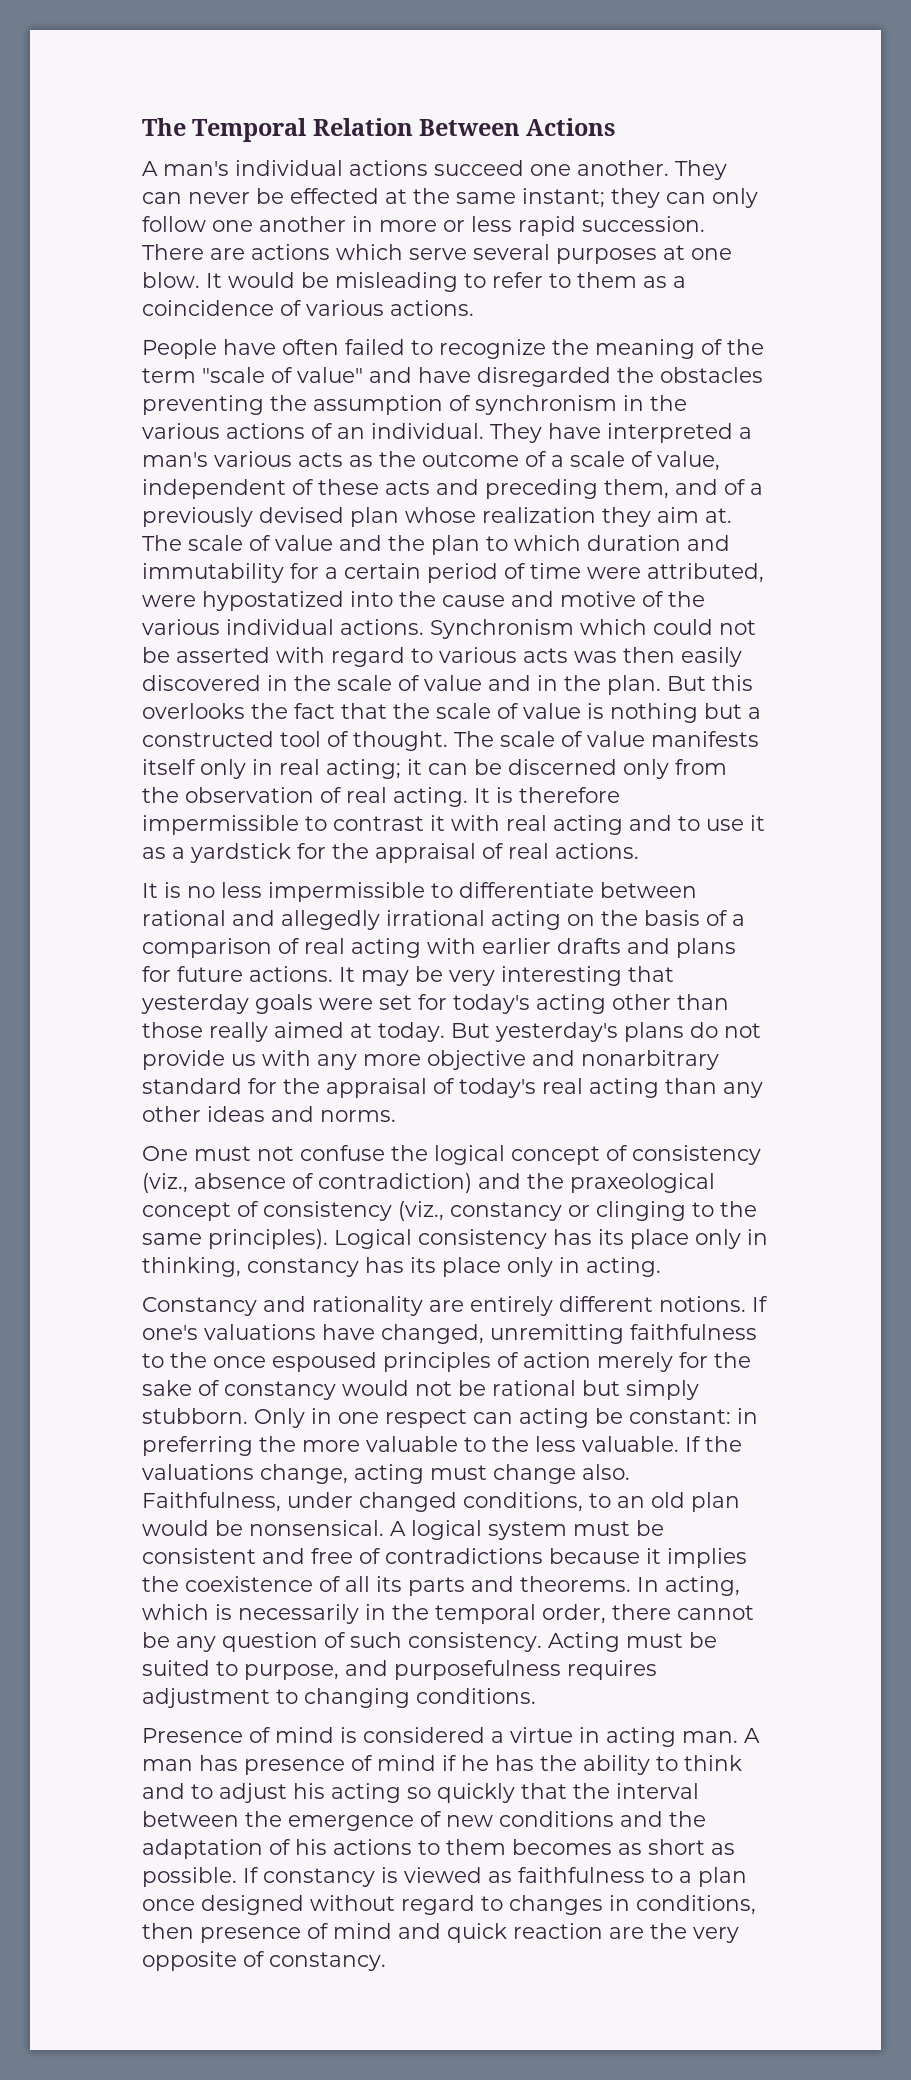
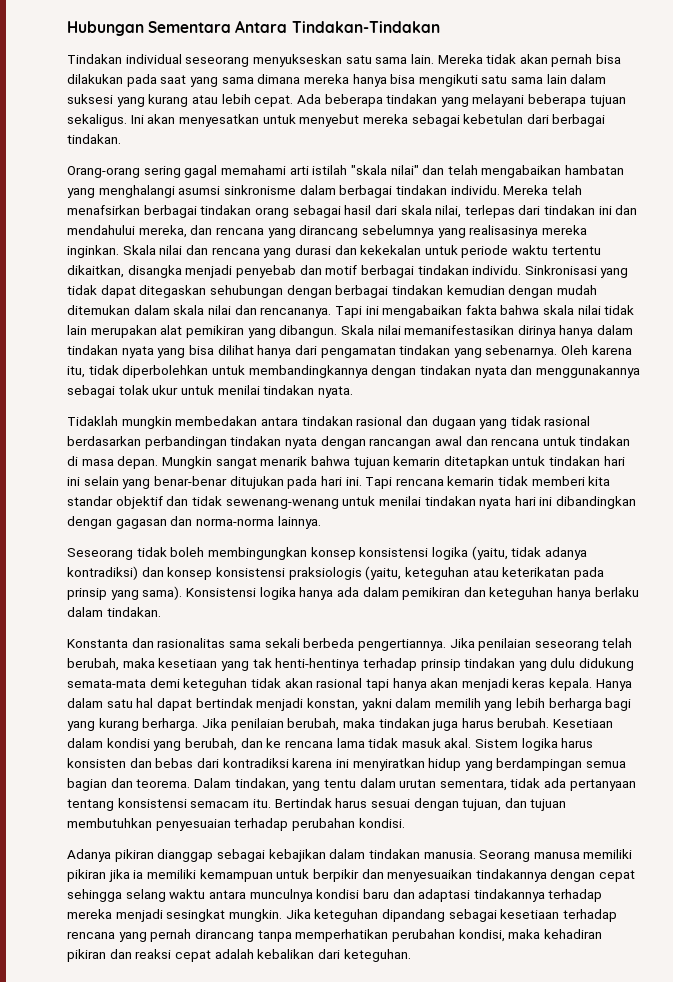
- The Temporal Relation Between Actions
- A man's individual actions succeed one another. They can never be effected at the same instant; they can only follow one another in more or less rapid succession. There are actions which serve several purposes at one blow. It would be misleading to refer to them as a coincidence of various actions.
- People have often failed to recognize the meaning of the term "scale of value" and have disregarded the obstacles preventing the assumption of synchronism in the various actions of an individual. They have interpreted a man's various acts as the outcome of a scale of value, independent of these acts and preceding them, and of a previously devised plan whose realization they aim at. The scale of value and the plan to which duration and immutability for a certain period of time were attributed, were hypostatized into the cause and motive of the various individual actions. Synchronism which could not be asserted with regard to various acts was then easily discovered in the scale of value and in the plan. But this overlooks the fact that the scale of value is nothing but a constructed tool of thought. The scale of value manifests itself only in real acting; it can be discerned only from the observation of real acting. It is therefore impermissible to contrast it with real acting and to use it as a yardstick for the appraisal of real actions.
- It is no less impermissible to differentiate between rational and allegedly irrational acting on the basis of a comparison of real acting with earlier drafts and plans for future actions. It may be very interesting that yesterday goals were set for today's acting other than those really aimed at today. But yesterday's plans do not provide us with any more objective and nonarbitrary standard for the appraisal of today's real acting than any other ideas and norms.
- One must not confuse the logical concept of consistency (viz., absence of contradiction) and the praxeological concept of consistency (viz., constancy or clinging to the same principles). Logical consistency has its place only in thinking, constancy has its place only in acting.
- Constancy and rationality are entirely different notions. If one's valuations have changed, unremitting faithfulness to the once espoused principles of action merely for the sake of constancy would not be rational but simply stubborn. Only in one respect can acting be constant: in preferring the more valuable to the less valuable. If the valuations change, acting must change also. Faithfulness, under changed conditions, to an old plan would be nonsensical. A logical system must be consistent and free of contradictions because it implies the coexistence of all its parts and theorems. In acting, which is necessarily in the temporal order, there cannot be any question of such consistency. Acting must be suited to purpose, and purposefulness requires adjustment to changing conditions.
- Presence of mind is considered a virtue in acting man. A man has presence of mind if he has the ability to think and to adjust his acting so quickly that the interval between the emergence of new conditions and the adaptation of his actions to them becomes as short as possible. If constancy is viewed as faithfulness to a plan once designed without regard to changes in conditions, then presence of mind and quick reaction are the very opposite of constancy.
+ Hubungan Sementara Antara Tindakan-Tindakan
+ Tindakan individual seseorang menyukseskan satu sama lain. Mereka tidak akan pernah bisa dilakukan pada saat yang sama dimana mereka hanya bisa mengikuti satu sama lain dalam suksesi yang kurang atau lebih cepat. Ada beberapa tindakan yang melayani beberapa tujuan sekaligus. Ini akan menyesatkan untuk menyebut mereka sebagai kebetulan dari berbagai tindakan.
+ Orang-orang sering gagal memahami arti istilah "skala nilai" dan telah mengabaikan hambatan yang menghalangi asumsi sinkronisme dalam berbagai tindakan individu. Mereka telah menafsirkan berbagai tindakan orang sebagai hasil dari skala nilai, terlepas dari tindakan ini dan mendahului mereka, dan rencana yang dirancang sebelumnya yang realisasinya mereka inginkan. Skala nilai dan rencana yang durasi dan kekekalan untuk periode waktu tertentu dikaitkan, disangka menjadi penyebab dan motif berbagai tindakan individu. Sinkronisasi yang tidak dapat ditegaskan sehubungan dengan berbagai tindakan kemudian dengan mudah ditemukan dalam skala nilai dan rencananya. Tapi ini mengabaikan fakta bahwa skala nilai tidak lain merupakan alat pemikiran yang dibangun. Skala nilai memanifestasikan dirinya hanya dalam tindakan nyata yang bisa dilihat hanya dari pengamatan tindakan yang sebenarnya. Oleh karena itu, tidak diperbolehkan untuk membandingkannya dengan tindakan nyata dan menggunakannya sebagai tolak ukur untuk menilai tindakan nyata.
+ Tidaklah mungkin membedakan antara tindakan rasional dan dugaan yang tidak rasional berdasarkan perbandingan tindakan nyata dengan rancangan awal dan rencana untuk tindakan di masa depan. Mungkin sangat menarik bahwa tujuan kemarin ditetapkan untuk tindakan hari ini selain yang benar-benar ditujukan pada hari ini. Tapi rencana kemarin tidak memberi kita standar objektif dan tidak sewenang-wenang untuk menilai tindakan nyata hari ini dibandingkan dengan gagasan dan norma-norma lainnya.
+ Seseorang tidak boleh membingungkan konsep konsistensi logika (yaitu, tidak adanya kontradiksi) dan konsep konsistensi praksiologis (yaitu, keteguhan atau keterikatan pada prinsip yang sama). Konsistensi logika hanya ada dalam pemikiran dan keteguhan hanya berlaku dalam tindakan.
+ Konstanta dan rasionalitas sama sekali berbeda pengertiannya. Jika penilaian seseorang telah berubah, maka kesetiaan yang tak henti-hentinya terhadap prinsip tindakan yang dulu didukung semata-mata demi keteguhan tidak akan rasional tapi hanya akan menjadi keras kepala. Hanya dalam satu hal dapat bertindak menjadi konstan, yakni dalam memilih yang lebih berharga bagi yang kurang berharga. Jika penilaian berubah, maka tindakan juga harus berubah. Kesetiaan dalam kondisi yang berubah, dan ke rencana lama tidak masuk akal. Sistem logika harus konsisten dan bebas dari kontradiksi karena ini menyiratkan hidup yang berdampingan semua bagian dan teorema. Dalam tindakan, yang tentu dalam urutan sementara, tidak ada pertanyaan tentang konsistensi semacam itu. Bertindak harus sesuai dengan tujuan, dan tujuan membutuhkan penyesuaian terhadap perubahan kondisi.
+ Adanya pikiran dianggap sebagai kebajikan dalam tindakan manusia. Seorang manusa memiliki pikiran jika ia memiliki kemampuan untuk berpikir dan menyesuaikan tindakannya dengan cepat sehingga selang waktu antara munculnya kondisi baru dan adaptasi tindakannya terhadap mereka menjadi sesingkat mungkin. Jika keteguhan dipandang sebagai kesetiaan terhadap rencana yang pernah dirancang tanpa memperhatikan perubahan kondisi, maka kehadiran pikiran dan reaksi cepat adalah kebalikan dari keteguhan.

